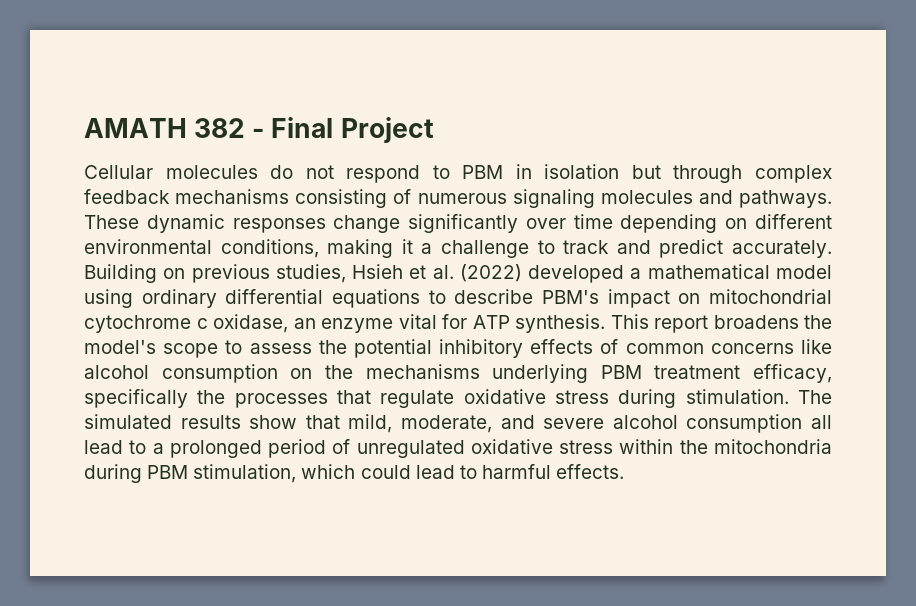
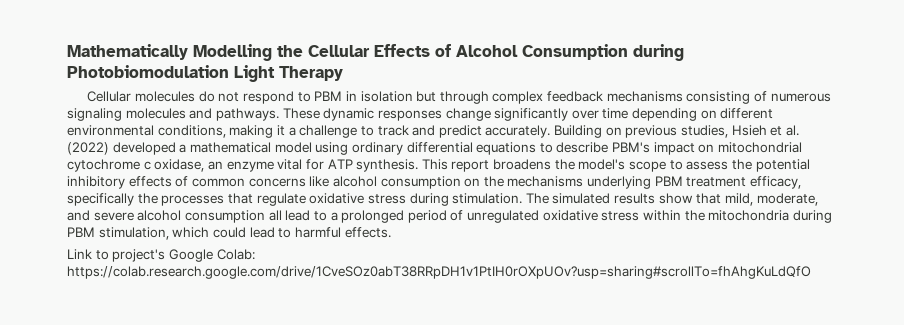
- AMATH 382 - Final Project
+ Mathematically Modelling the Cellular Effects of Alcohol Consumption during Photobiomodulation Light Therapy
+ Link to project's Google Colab: https://colab.research.google.com/drive/1CveSOz0abT38RRpDH1v1PtIH0rOXpUOv?usp=sharing#scrollTo=fhAhgKuLdQfO

